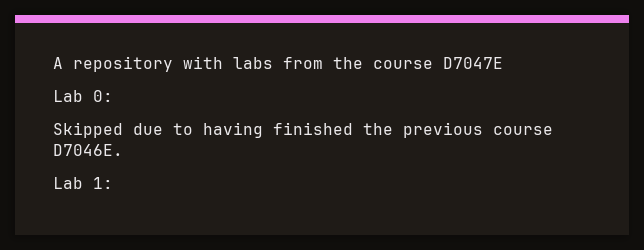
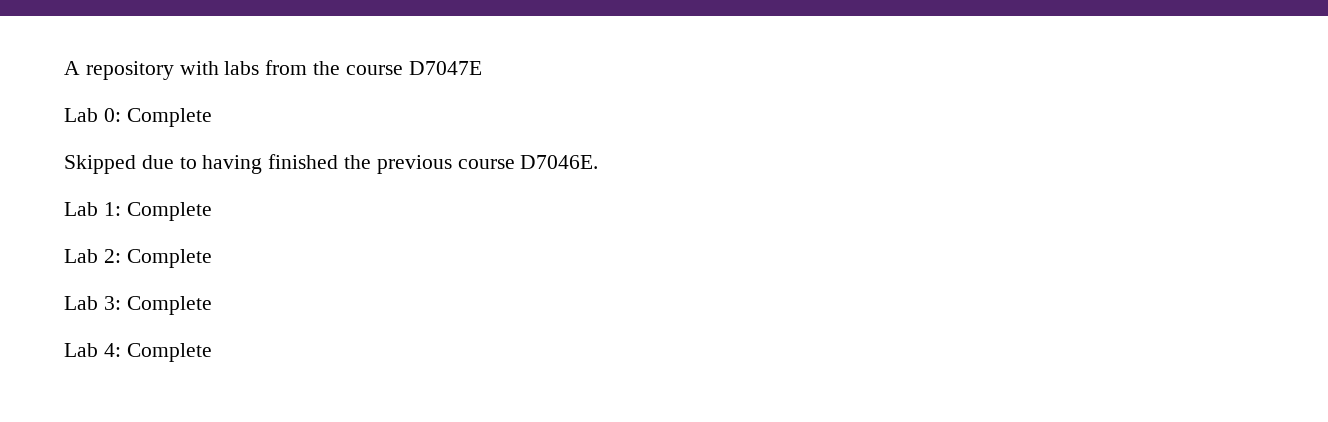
- Lab 0:
+ Lab 0: Complete
- Lab 1:
+ Lab 1: Complete
+ Lab 2: Complete
+ Lab 3: Complete
+ Lab 4: Complete

